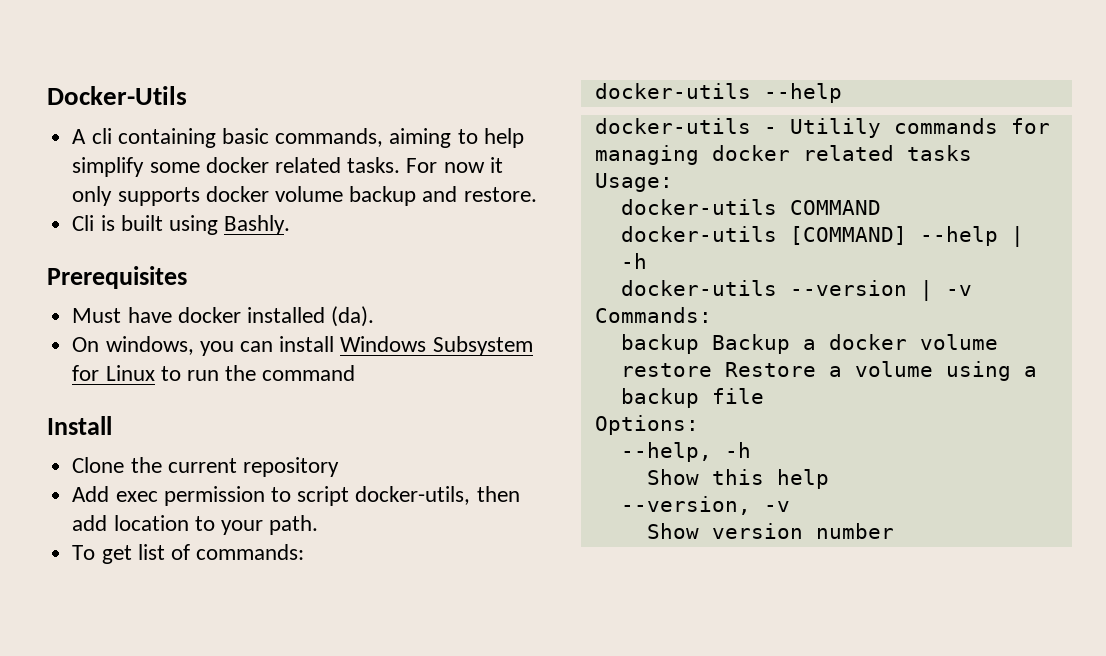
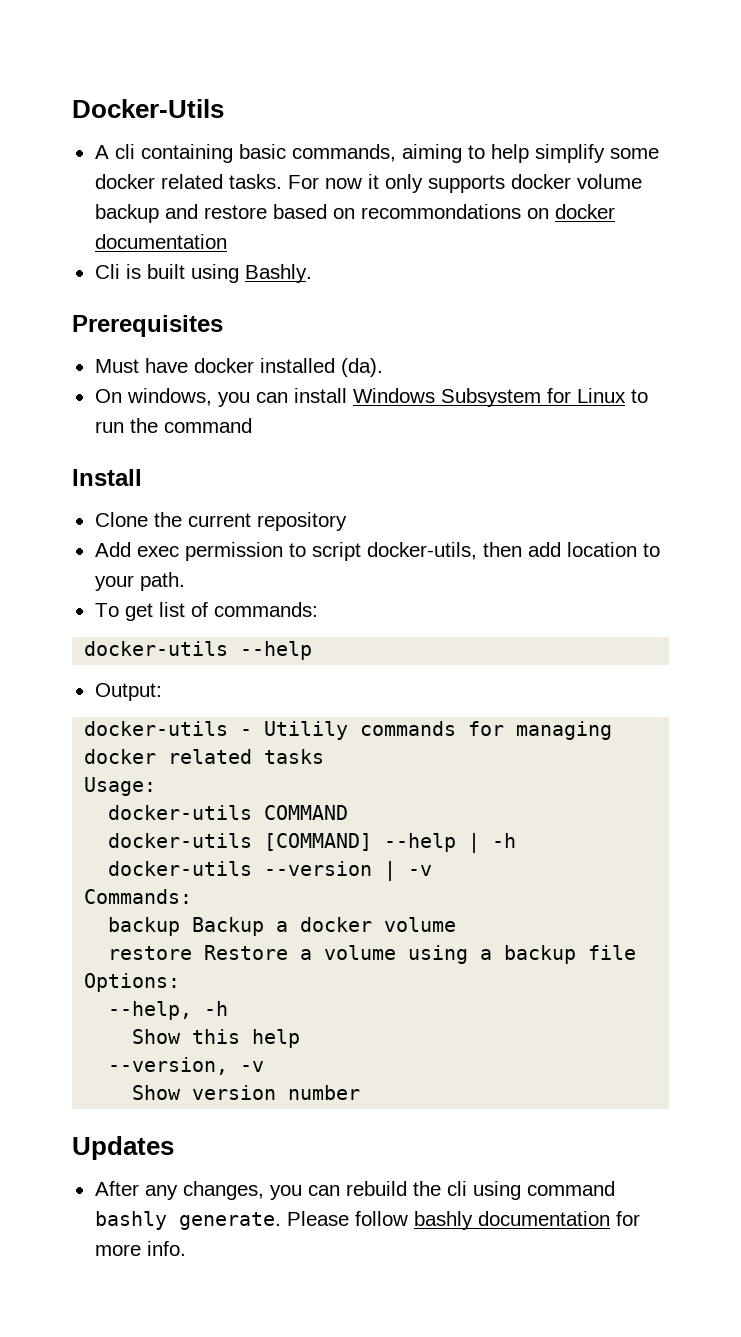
- For now it only supports docker volume backup and restore.
+ For now it only supports docker volume backup and restore based on recommondations on docker documentation
+ Output:
+ Updates
+ After any changes, you can rebuild the cli using command bashly generate. Please follow bashly documentation for more info.

